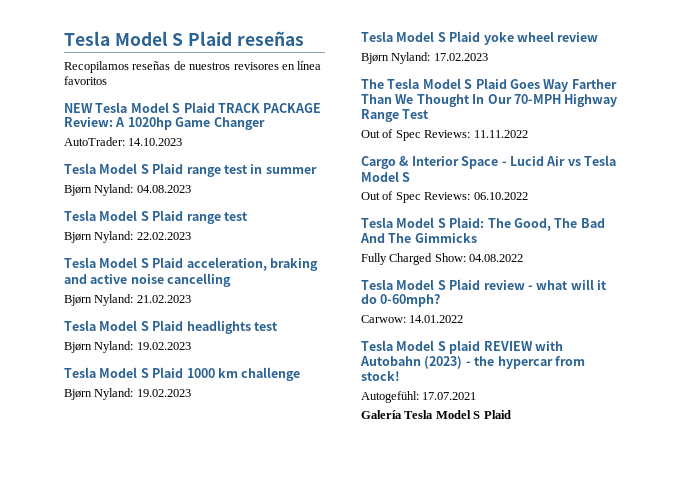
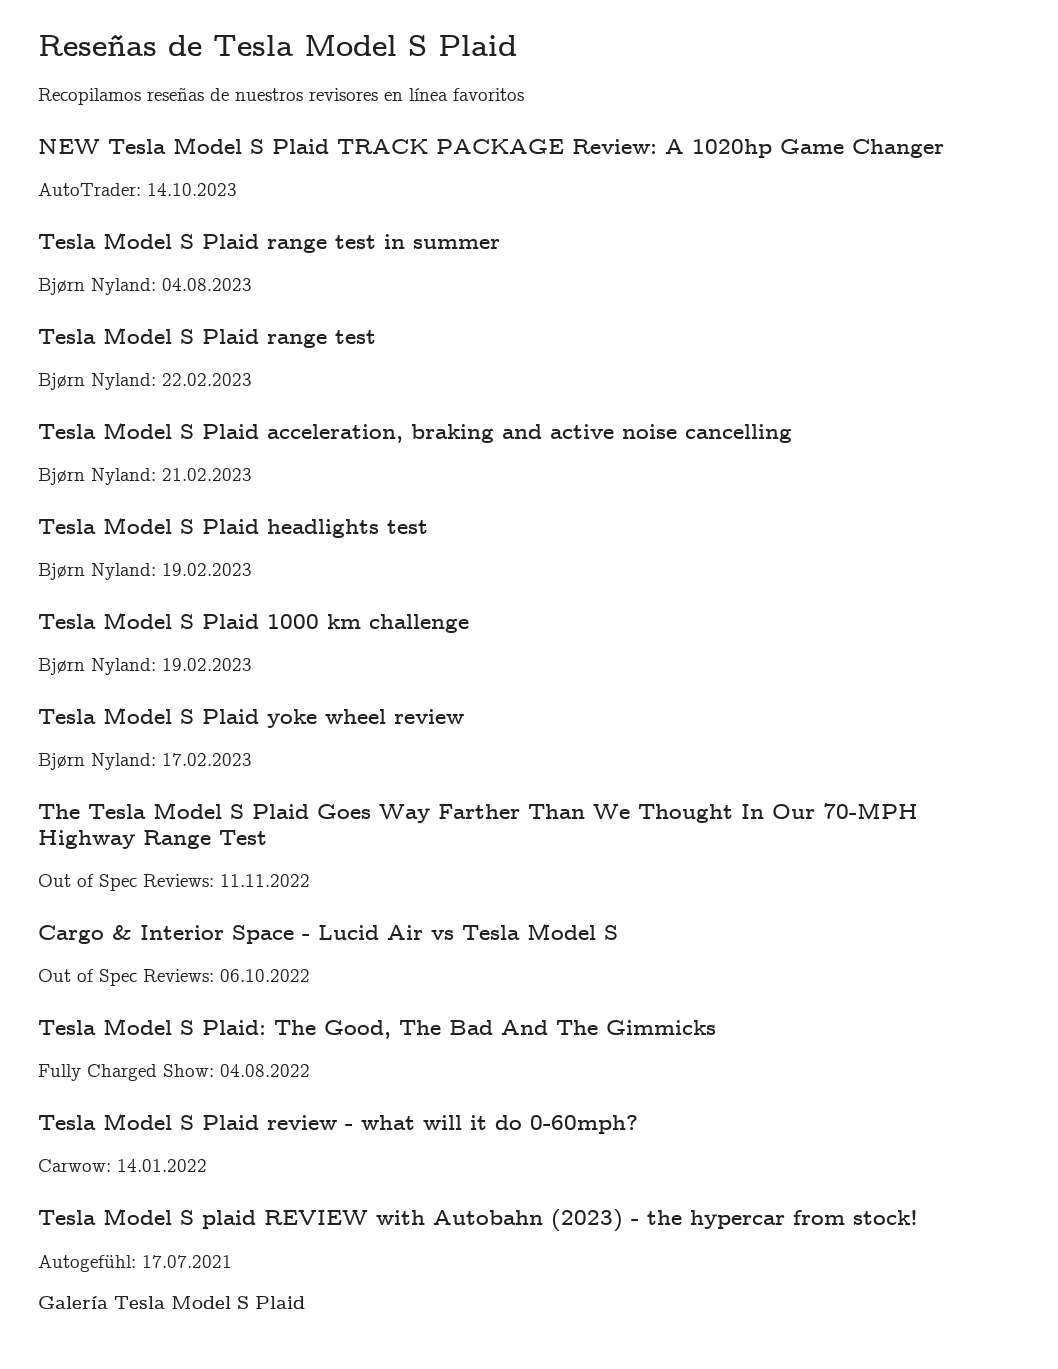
- Tesla Model S Plaid reseñas
+ Reseñas de Tesla Model S Plaid

